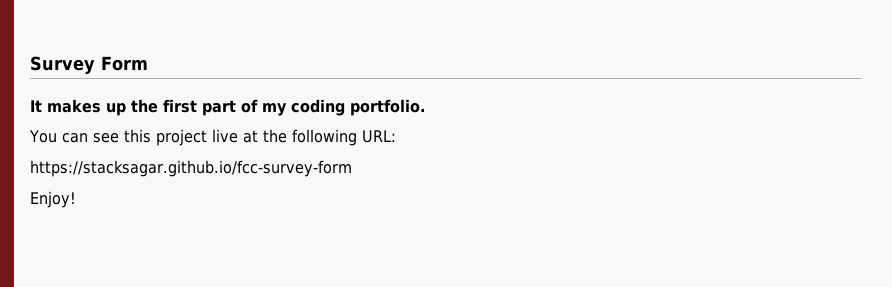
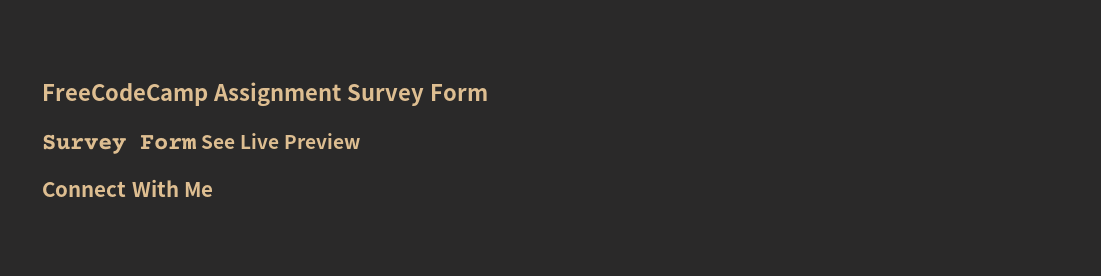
- Survey Form
+ FreeCodeCamp Assignment Survey Form
- It makes up the first part of my coding portfolio.
- You can see this project live at the following URL:
- https://stacksagar.github.io/fcc-survey-form
- Enjoy!
+ Survey Form See Live Preview
+ Connect With Me

